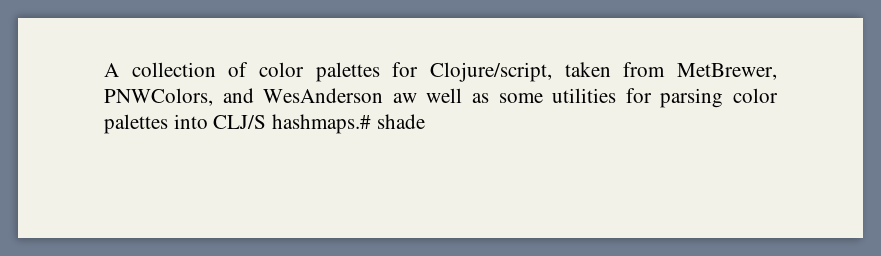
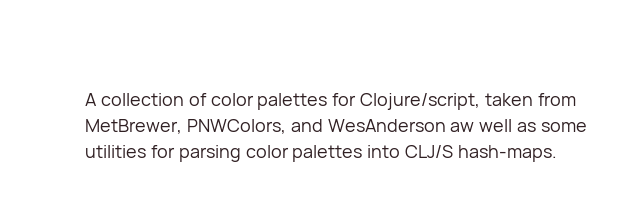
- A collection of color palettes for Clojure/script, taken from MetBrewer, PNWColors, and WesAnderson aw well as some utilities for parsing color palettes into CLJ/S hashmaps.# shade
+ A collection of color palettes for Clojure/script, taken from MetBrewer, PNWColors, and WesAnderson aw well as some utilities for parsing color palettes into CLJ/S hash-maps.

